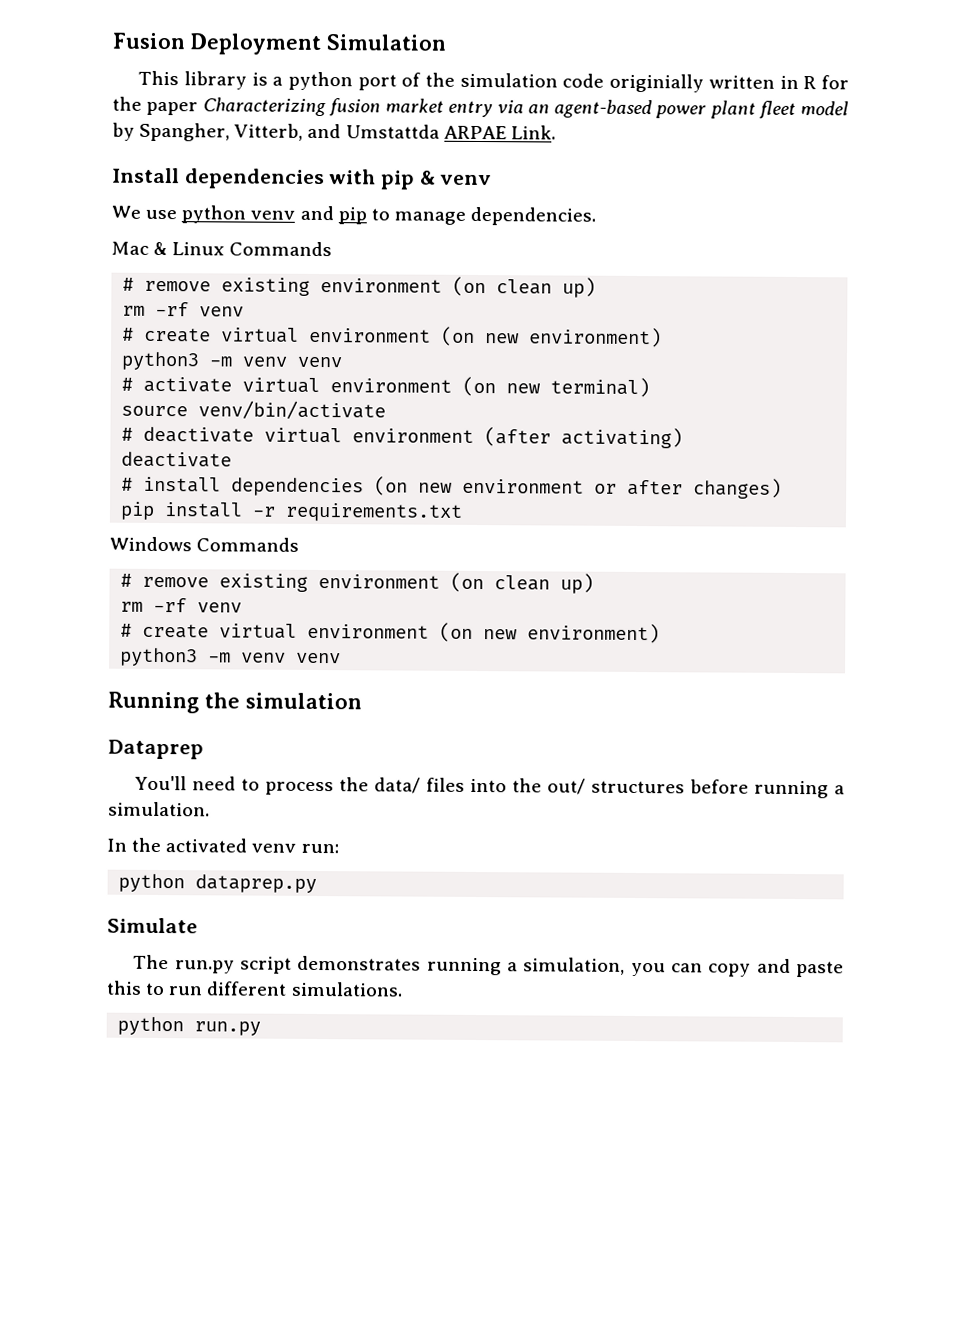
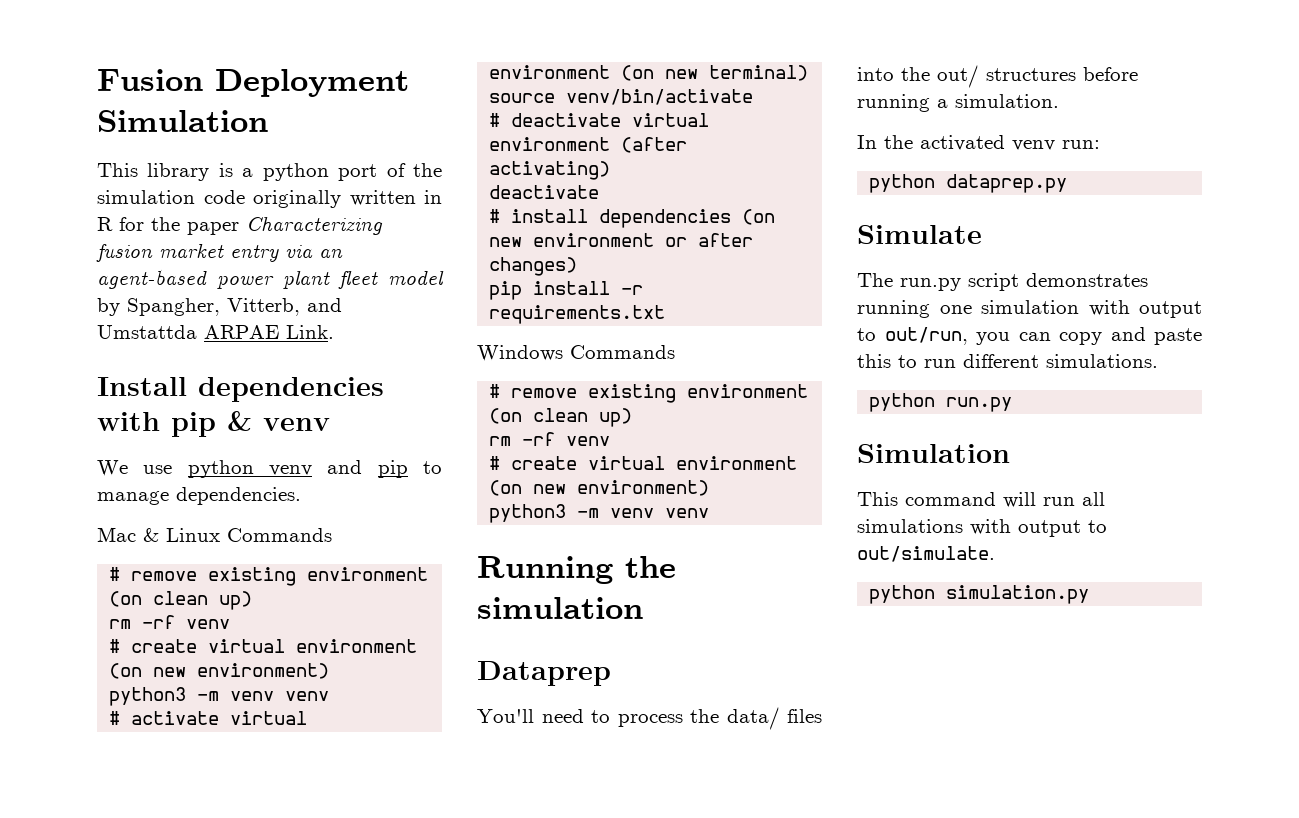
- This library is a python port of the simulation code originially written in R for the paper Characterizing fusion market entry via an agent-based power plant fleet model by Spangher, Vitterb, and Umstattda ARPAE Link.
+ This library is a python port of the simulation code originally written in R for the paper Characterizing fusion market entry via an agent-based power plant fleet model by Spangher, Vitterb, and Umstattda ARPAE Link.
- The run.py script demonstrates running a simulation, you can copy and paste this to run different simulations.
+ The run.py script demonstrates running one simulation with output to out/run, you can copy and paste this to run different simulations.
  python run.py
+ Simulation
+ This command will run all simulations with output to out/simulate.
+ python simulation.py

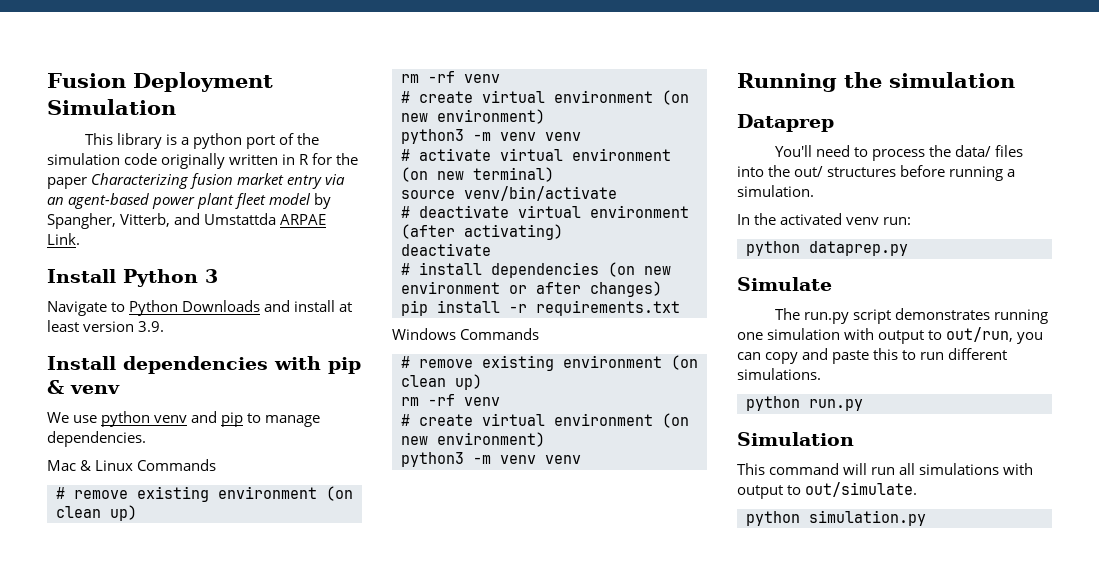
+ Install Python 3
+ Navigate to Python Downloads and install at least version 3.9.

